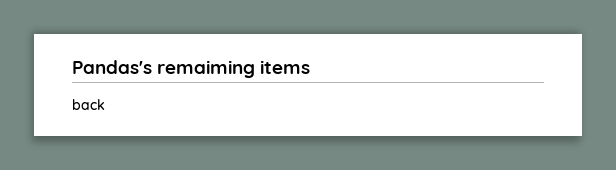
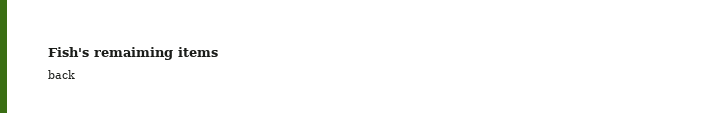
- Pandas's remaiming items
+ Fish's remaiming items

